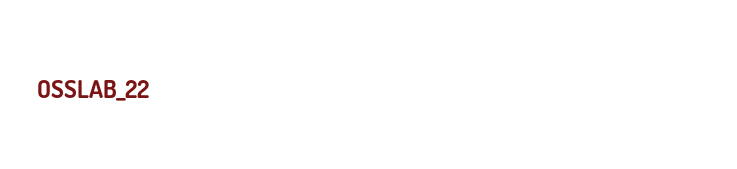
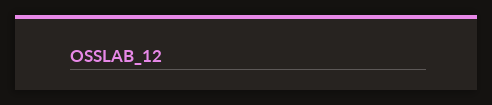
- OSSLAB_22
+ OSSLAB_12

